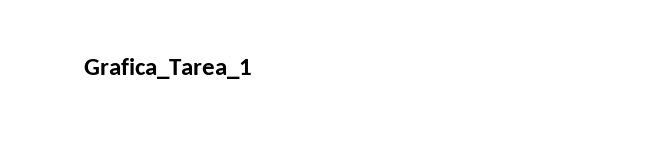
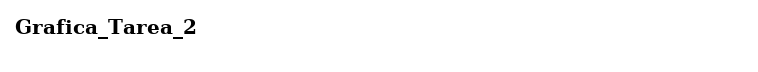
- Grafica_Tarea_1
+ Grafica_Tarea_2

